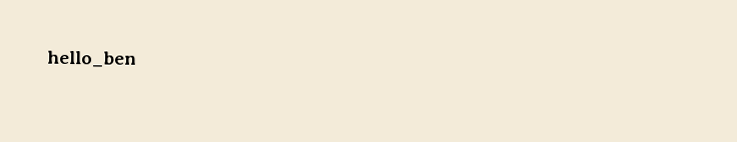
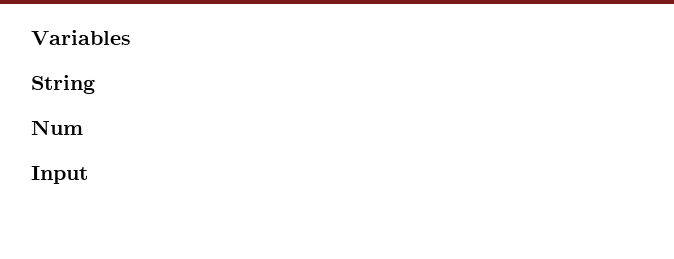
- hello_ben
+ Variables
+ String
+ Num
+ Input

